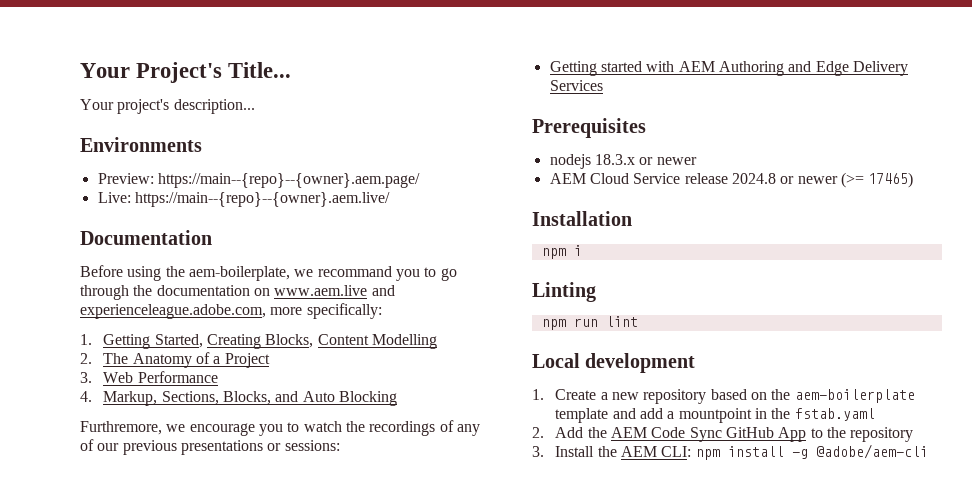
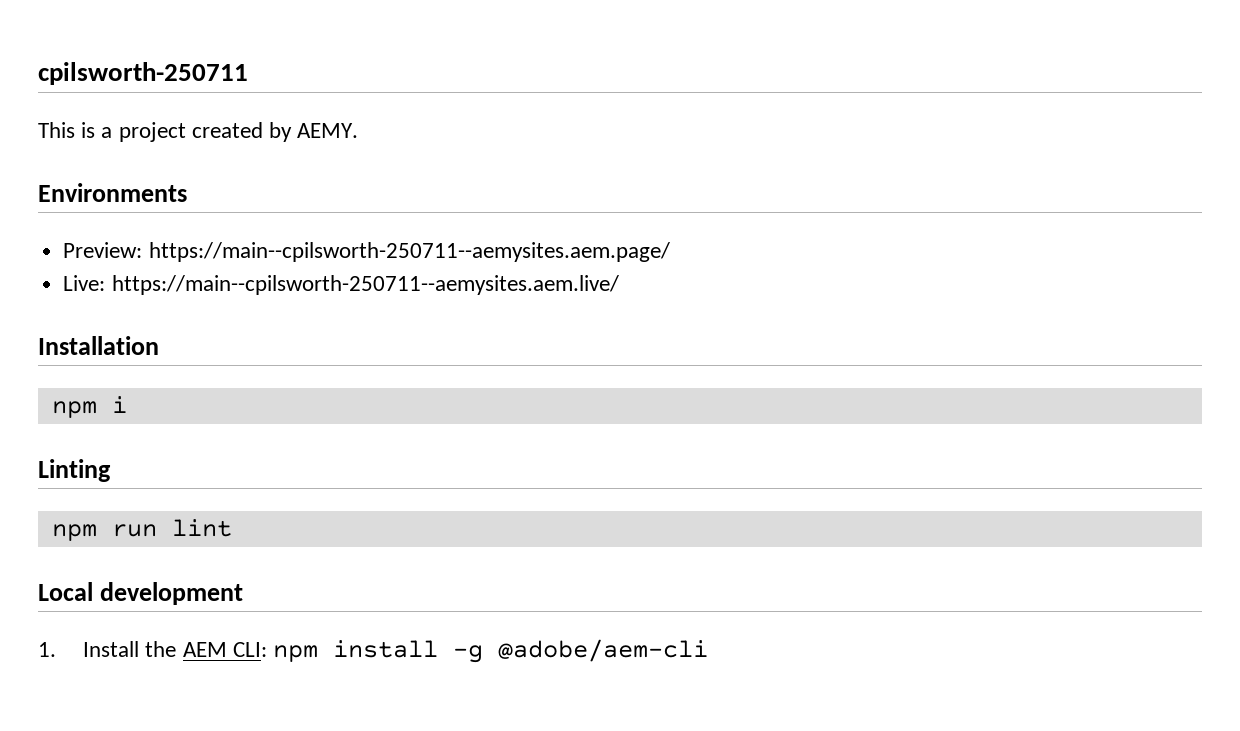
- Your Project's Title...
- Your project's description...
+ cpilsworth-250711
+ This is a project created by AEMY.
- Preview: https://main--{repo}--{owner}.aem.page/
+ Preview: https://main--cpilsworth-250711--aemysites.aem.page/
- Live: https://main--{repo}--{owner}.aem.live/
- Documentation
- Before using the aem-boilerplate, we recommand you to go through the documentation on www.aem.live and experienceleague.adobe.com, more specifically:
- 1. Getting Started, Creating Blocks, Content Modelling
- 2. The Anatomy of a Project
- 3. Web Performance
- 4. Markup, Sections, Blocks, and Auto Blocking
- Furthremore, we encourage you to watch the recordings of any of our previous presentations or sessions:
- Getting started with AEM Authoring and Edge Delivery Services
- Prerequisites
- nodejs 18.3.x or newer
- AEM Cloud Service release 2024.8 or newer (>= 17465)
+ Live: https://main--cpilsworth-250711--aemysites.aem.live/
- 1. Create a new repository based on the aem-boilerplate template and add a mountpoint in the fstab.yaml
- 2. Add the AEM Code Sync GitHub App to the repository
- 3. Install the AEM CLI: npm install -g @adobe/aem-cli
+ 1. Install the AEM CLI: npm install -g @adobe/aem-cli

